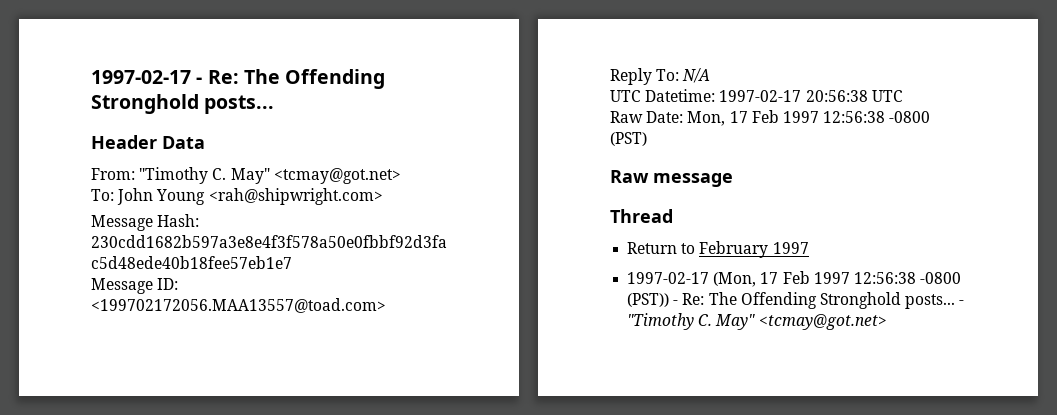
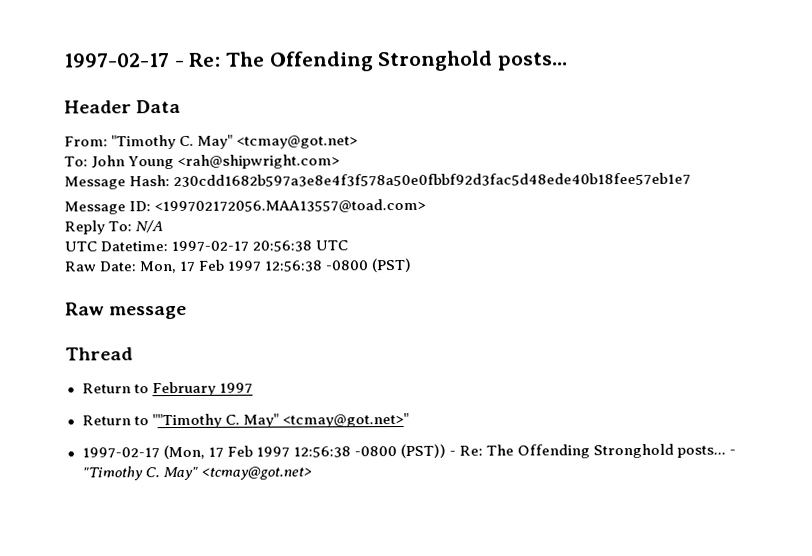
+ Return to ""Timothy C. May" <tcmay@got.net>"

